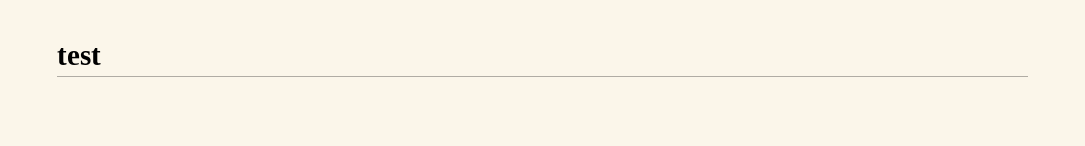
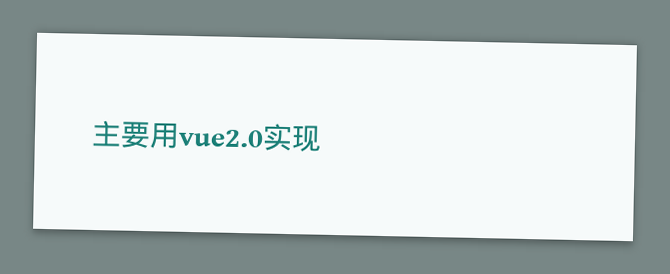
- test
+ 主要用vue2.0实现

